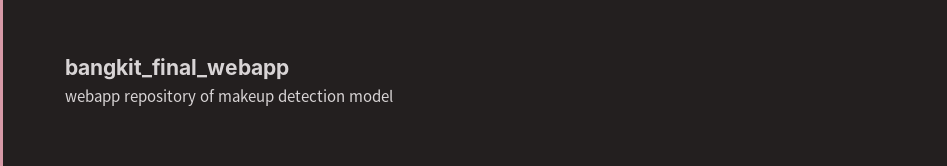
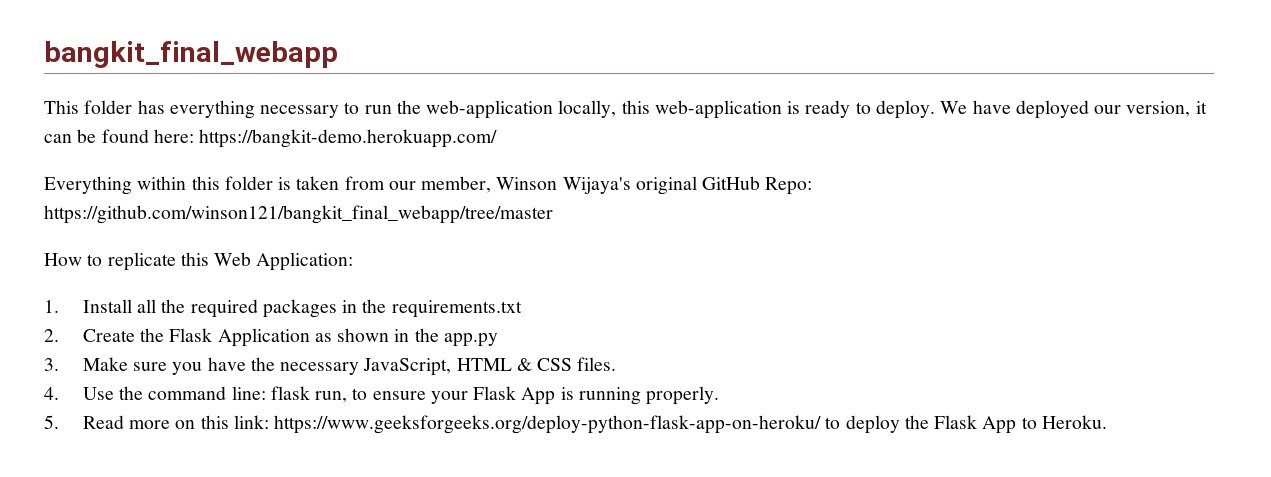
- webapp repository of makeup detection model
+ This folder has everything necessary to run the web-application locally, this web-application is ready to deploy. We have deployed our version, it can be found here: https://bangkit-demo.herokuapp.com/
+ Everything within this folder is taken from our member, Winson Wijaya's original GitHub Repo: https://github.com/winson121/bangkit_final_webapp/tree/master
+ How to replicate this Web Application:
+ 1. Install all the required packages in the requirements.txt
+ 2. Create the Flask Application as shown in the app.py
+ 3. Make sure you have the necessary JavaScript, HTML & CSS files.
+ 4. Use the command line: flask run, to ensure your Flask App is running properly.
+ 5. Read more on this link: https://www.geeksforgeeks.org/deploy-python-flask-app-on-heroku/ to deploy the Flask App to Heroku.

